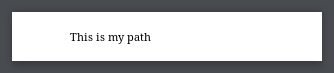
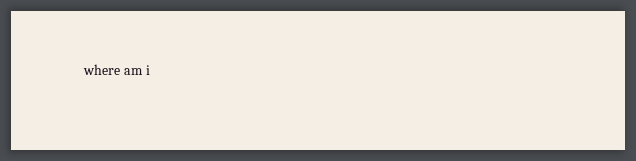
- This is my path
+ where am i

